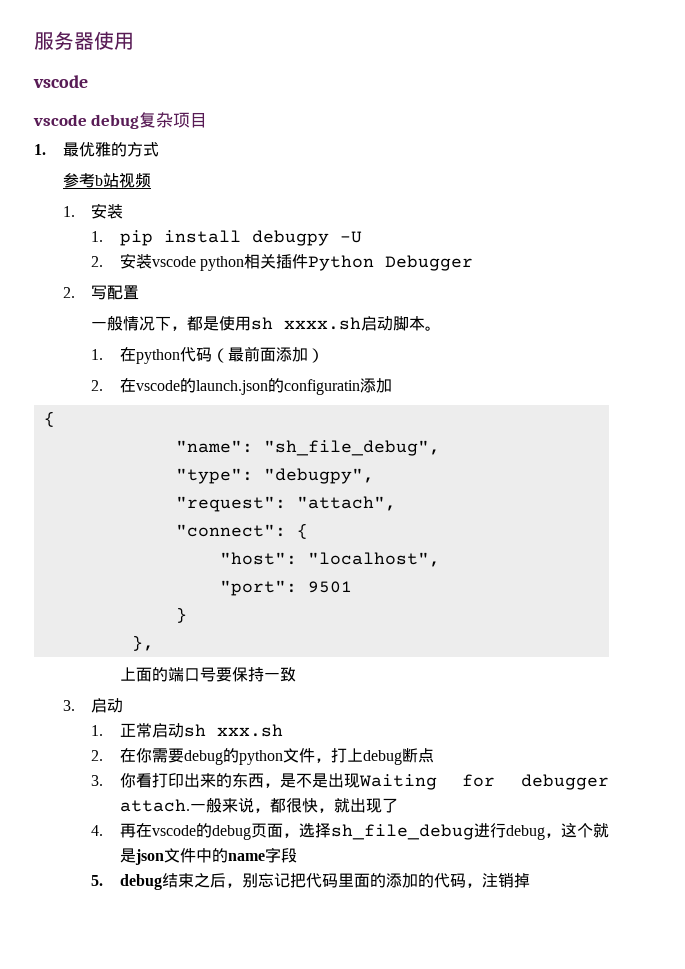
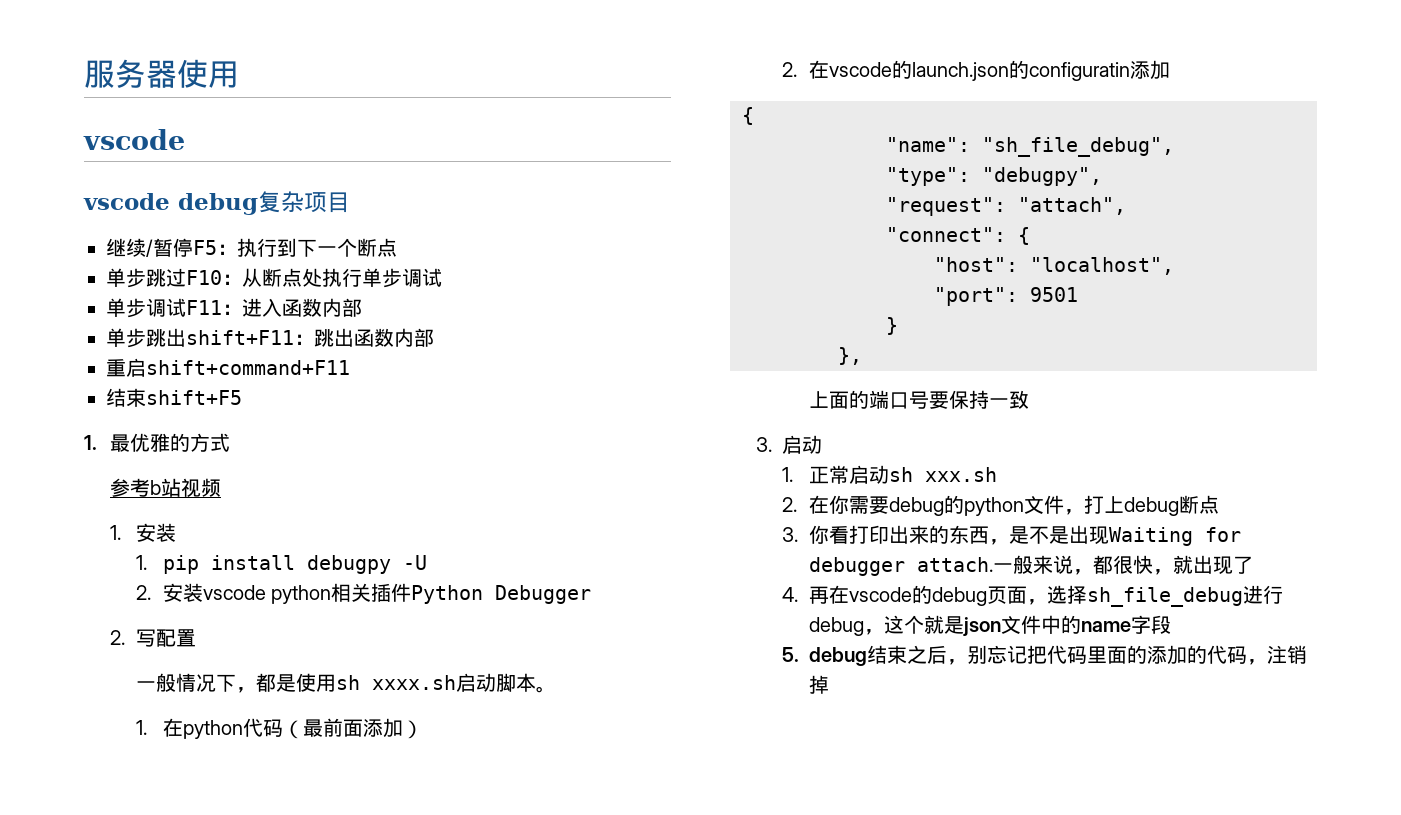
+ 继续/暂停F5：执行到下一个断点
+ 单步跳过F10：从断点处执行单步调试
+ 单步调试F11：进入函数内部
+ 单步跳出shift+F11：跳出函数内部
+ 重启shift+command+F11
+ 结束shift+F5

